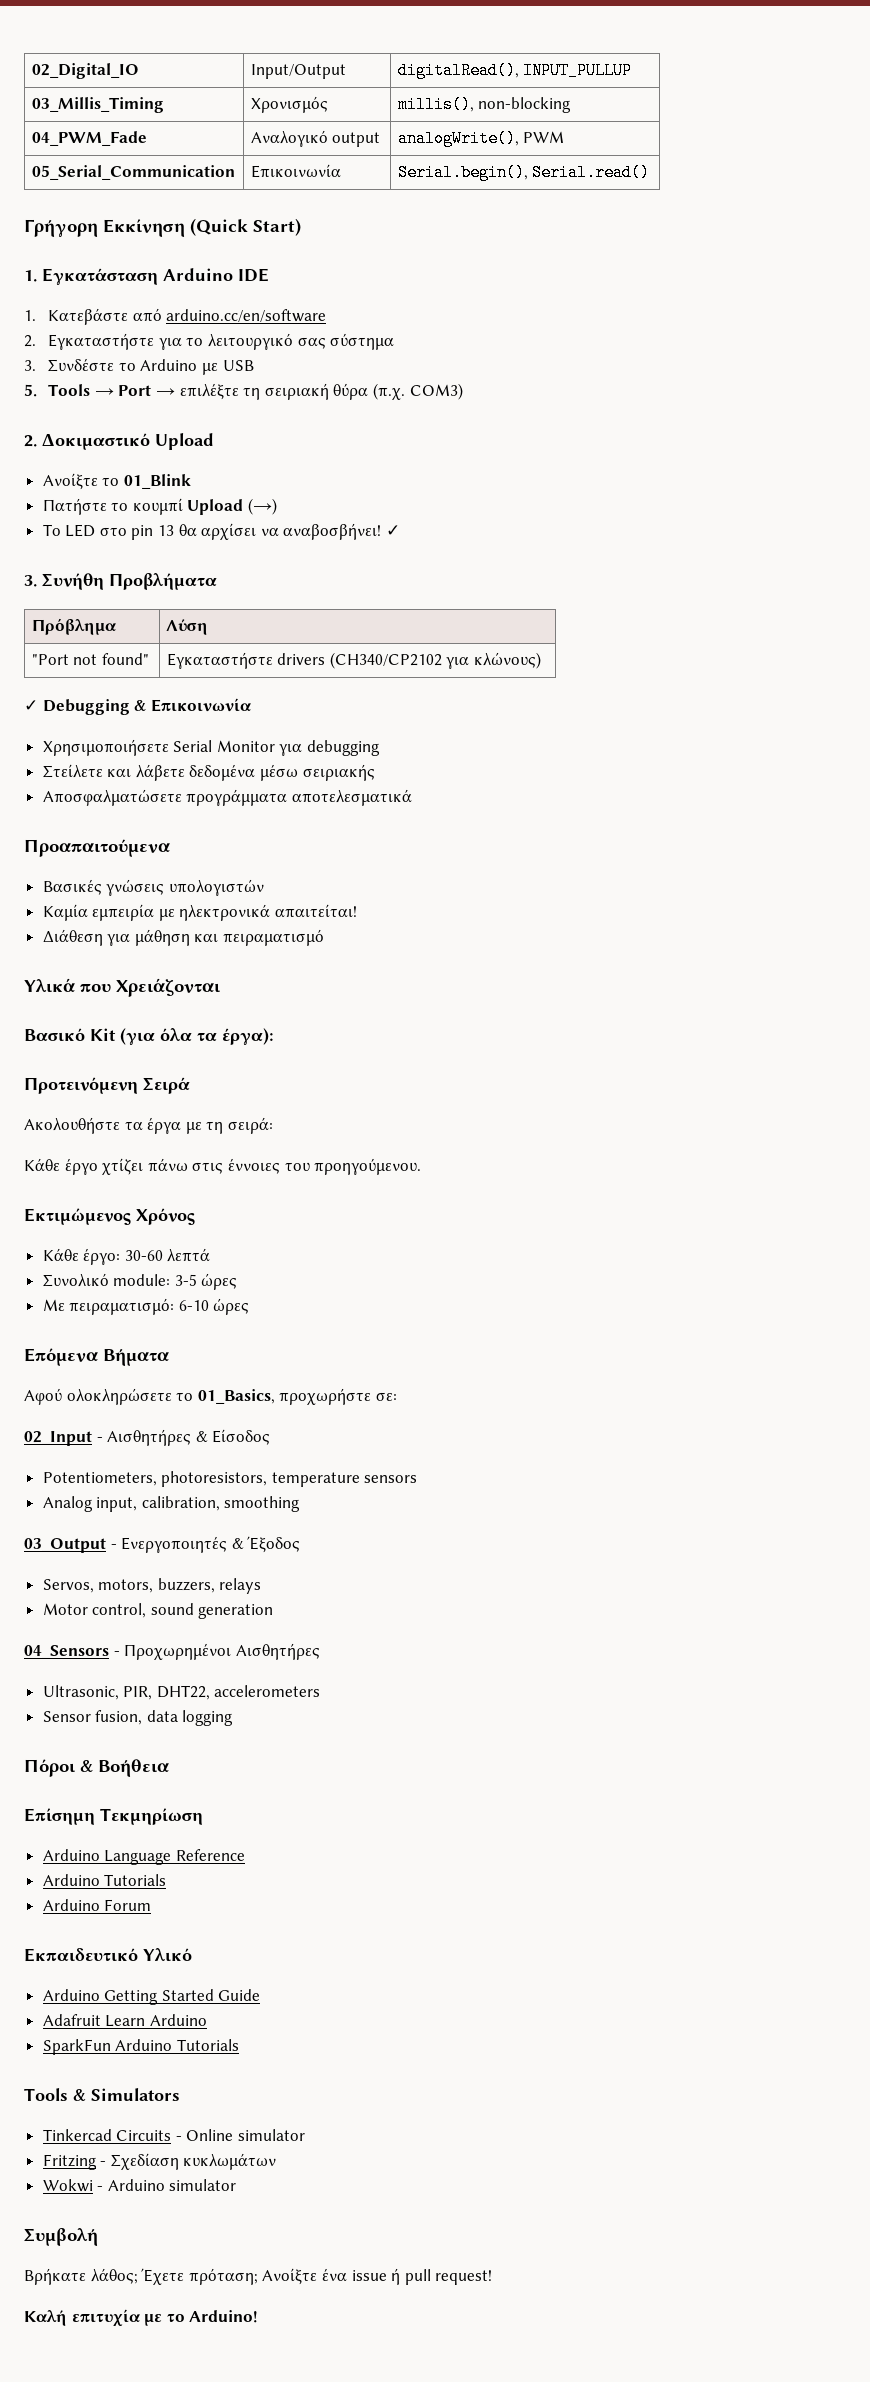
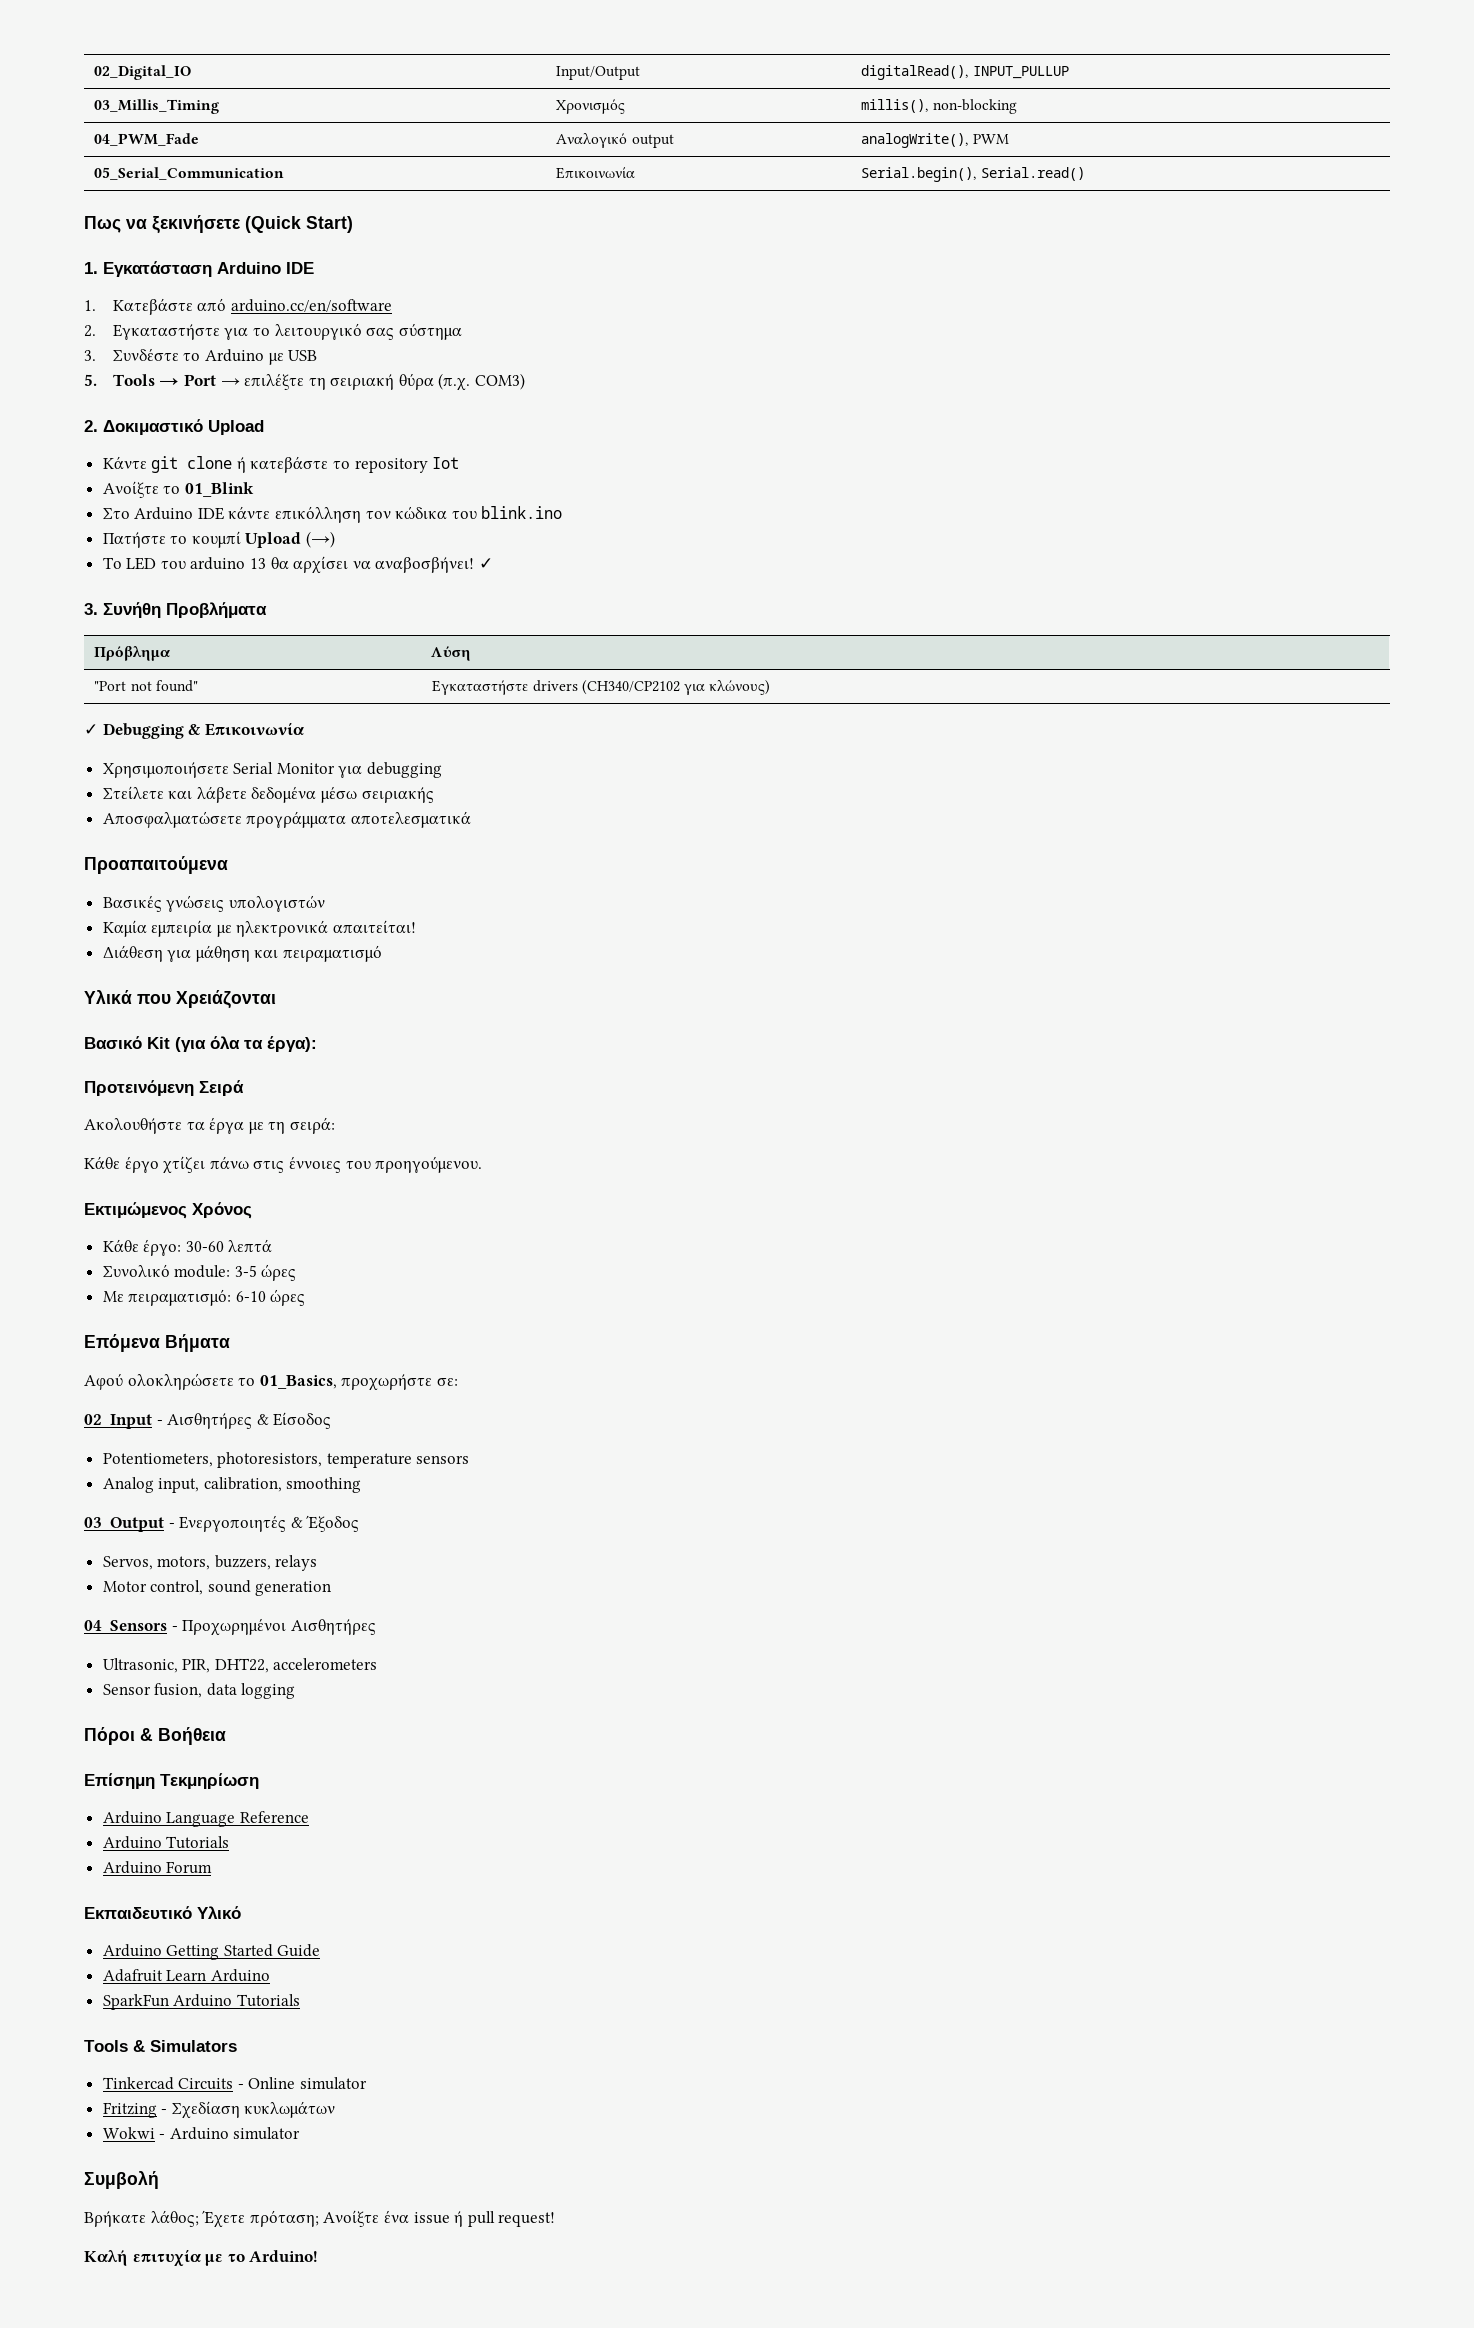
- Γρήγορη Εκκίνηση (Quick Start)
+ Πως να ξεκινήσετε (Quick Start)
+ Kάντε git clone ή κατεβάστε το repository Ιοt
  Ανοίξτε το 01_Blink
+ Στο Arduino IDE κάντε επικόλληση τον κώδικα του blink.ino
- Το LED στο pin 13 θα αρχίσει να αναβοσβήνει!
+ Το LED του arduino 13 θα αρχίσει να αναβοσβήνει!

